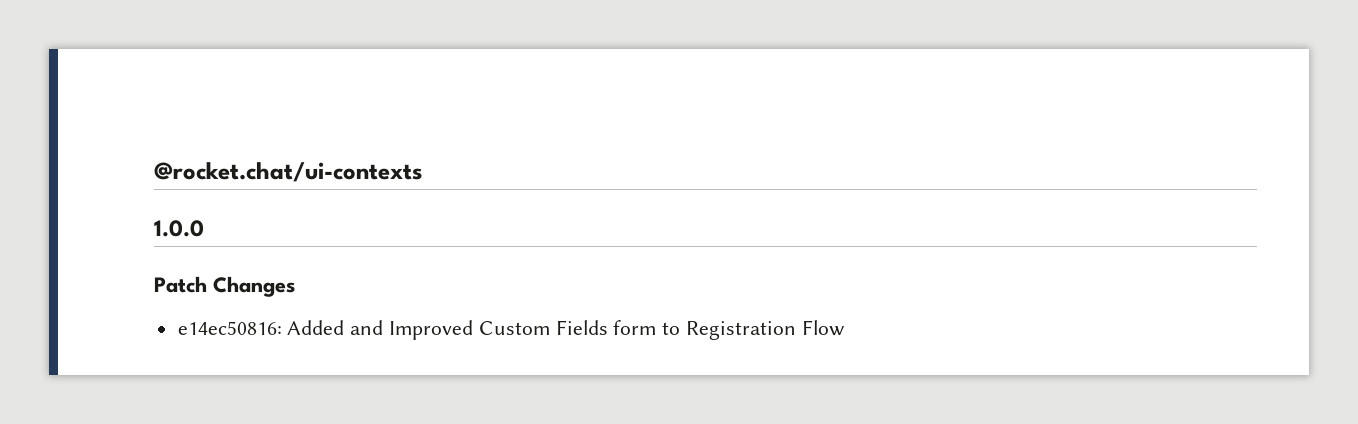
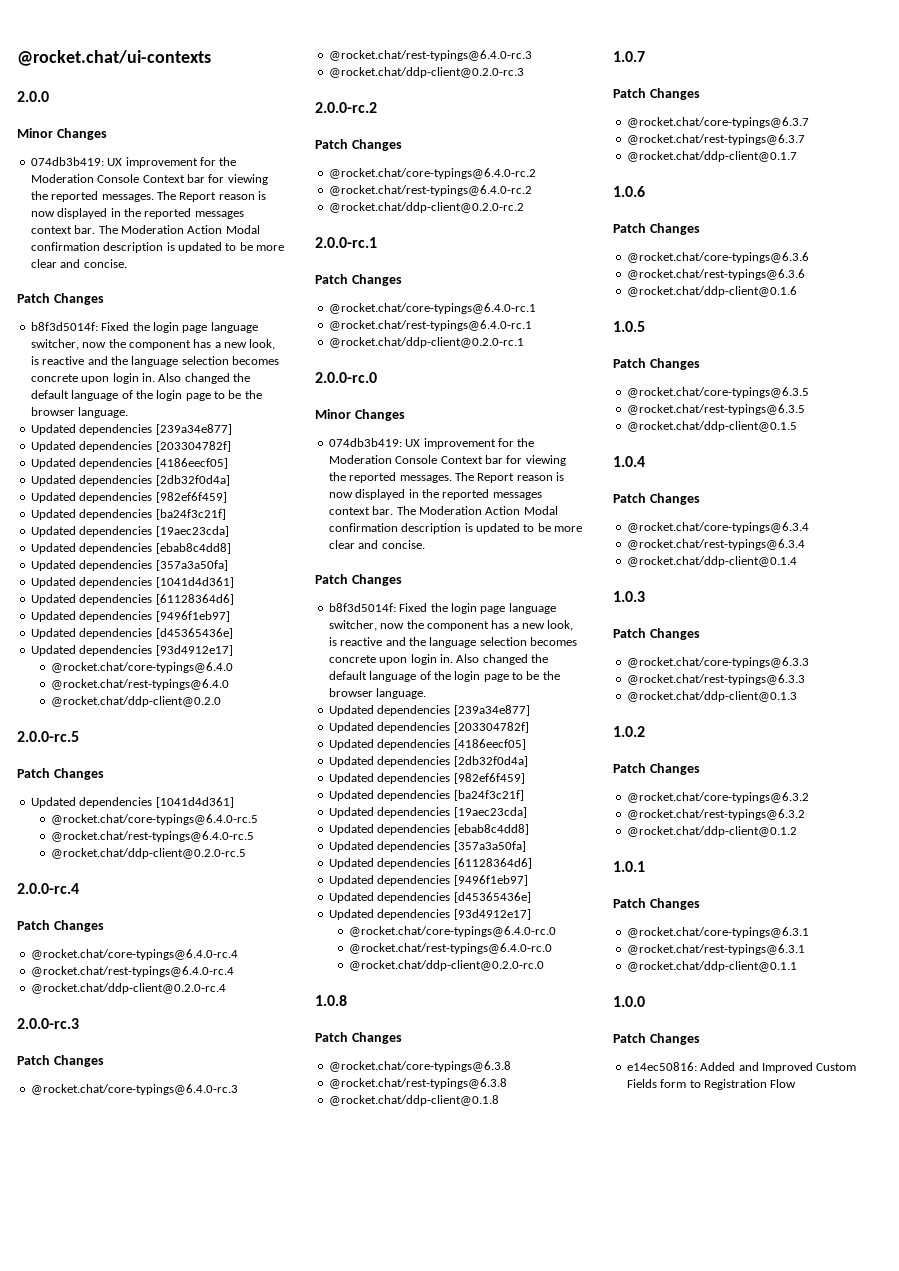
+ 2.0.0
+ Minor Changes
+ 074db3b419: UX improvement for the Moderation Console Context bar for viewing the reported messages. The Report reason is now displayed in the reported messages context bar. The Moderation Action Modal confirmation description is updated to be more clear and concise.
+ Patch Changes
+ b8f3d5014f: Fixed the login page language switcher, now the component has a new look, is reactive and the language selection becomes concrete upon login in. Also changed the default language of the login page to be the browser language.
+ Updated dependencies [239a34e877]
+ Updated dependencies [203304782f]
+ Updated dependencies [4186eecf05]
+ Updated dependencies [2db32f0d4a]
+ Updated dependencies [982ef6f459]
+ Updated dependencies [ba24f3c21f]
+ Updated dependencies [19aec23cda]
+ Updated dependencies [ebab8c4dd8]
+ Updated dependencies [357a3a50fa]
+ Updated dependencies [1041d4d361]
+ Updated dependencies [61128364d6]
+ Updated dependencies [9496f1eb97]
+ Updated dependencies [d45365436e]
+ Updated dependencies [93d4912e17]
+ @rocket.chat/core-typings@6.4.0
+ @rocket.chat/rest-typings@6.4.0
+ @rocket.chat/ddp-client@0.2.0
+ 2.0.0-rc.5
+ Patch Changes
+ Updated dependencies [1041d4d361]
+ @rocket.chat/core-typings@6.4.0-rc.5
+ @rocket.chat/rest-typings@6.4.0-rc.5
+ @rocket.chat/ddp-client@0.2.0-rc.5
+ 2.0.0-rc.4
+ Patch Changes
+ @rocket.chat/core-typings@6.4.0-rc.4
+ @rocket.chat/rest-typings@6.4.0-rc.4
+ @rocket.chat/ddp-client@0.2.0-rc.4
+ 2.0.0-rc.3
+ Patch Changes
+ @rocket.chat/core-typings@6.4.0-rc.3
+ @rocket.chat/rest-typings@6.4.0-rc.3
+ @rocket.chat/ddp-client@0.2.0-rc.3
+ 2.0.0-rc.2
+ Patch Changes
+ @rocket.chat/core-typings@6.4.0-rc.2
+ @rocket.chat/rest-typings@6.4.0-rc.2
+ @rocket.chat/ddp-client@0.2.0-rc.2
+ 2.0.0-rc.1
+ Patch Changes
+ @rocket.chat/core-typings@6.4.0-rc.1
+ @rocket.chat/rest-typings@6.4.0-rc.1
+ @rocket.chat/ddp-client@0.2.0-rc.1
+ 2.0.0-rc.0
+ Minor Changes
+ 074db3b419: UX improvement for the Moderation Console Context bar for viewing the reported messages. The Report reason is now displayed in the reported messages context bar. The Moderation Action Modal confirmation description is updated to be more clear and concise.
+ Patch Changes
+ b8f3d5014f: Fixed the login page language switcher, now the component has a new look, is reactive and the language selection becomes concrete upon login in. Also changed the default language of the login page to be the browser language.
+ Updated dependencies [239a34e877]
+ Updated dependencies [203304782f]
+ Updated dependencies [4186eecf05]
+ Updated dependencies [2db32f0d4a]
+ Updated dependencies [982ef6f459]
+ Updated dependencies [ba24f3c21f]
+ Updated dependencies [19aec23cda]
+ Updated dependencies [ebab8c4dd8]
+ Updated dependencies [357a3a50fa]
+ Updated dependencies [61128364d6]
+ Updated dependencies [9496f1eb97]
+ Updated dependencies [d45365436e]
+ Updated dependencies [93d4912e17]
+ @rocket.chat/core-typings@6.4.0-rc.0
+ @rocket.chat/rest-typings@6.4.0-rc.0
+ @rocket.chat/ddp-client@0.2.0-rc.0
+ 1.0.8
+ Patch Changes
+ @rocket.chat/core-typings@6.3.8
+ @rocket.chat/rest-typings@6.3.8
+ @rocket.chat/ddp-client@0.1.8
+ 1.0.7
+ Patch Changes
+ @rocket.chat/core-typings@6.3.7
+ @rocket.chat/rest-typings@6.3.7
+ @rocket.chat/ddp-client@0.1.7
+ 1.0.6
+ Patch Changes
+ @rocket.chat/core-typings@6.3.6
+ @rocket.chat/rest-typings@6.3.6
+ @rocket.chat/ddp-client@0.1.6
+ 1.0.5
+ Patch Changes
+ @rocket.chat/core-typings@6.3.5
+ @rocket.chat/rest-typings@6.3.5
+ @rocket.chat/ddp-client@0.1.5
+ 1.0.4
+ Patch Changes
+ @rocket.chat/core-typings@6.3.4
+ @rocket.chat/rest-typings@6.3.4
+ @rocket.chat/ddp-client@0.1.4
+ 1.0.3
+ Patch Changes
+ @rocket.chat/core-typings@6.3.3
+ @rocket.chat/rest-typings@6.3.3
+ @rocket.chat/ddp-client@0.1.3
+ 1.0.2
+ Patch Changes
+ @rocket.chat/core-typings@6.3.2
+ @rocket.chat/rest-typings@6.3.2
+ @rocket.chat/ddp-client@0.1.2
+ 1.0.1
+ Patch Changes
+ @rocket.chat/core-typings@6.3.1
+ @rocket.chat/rest-typings@6.3.1
+ @rocket.chat/ddp-client@0.1.1

